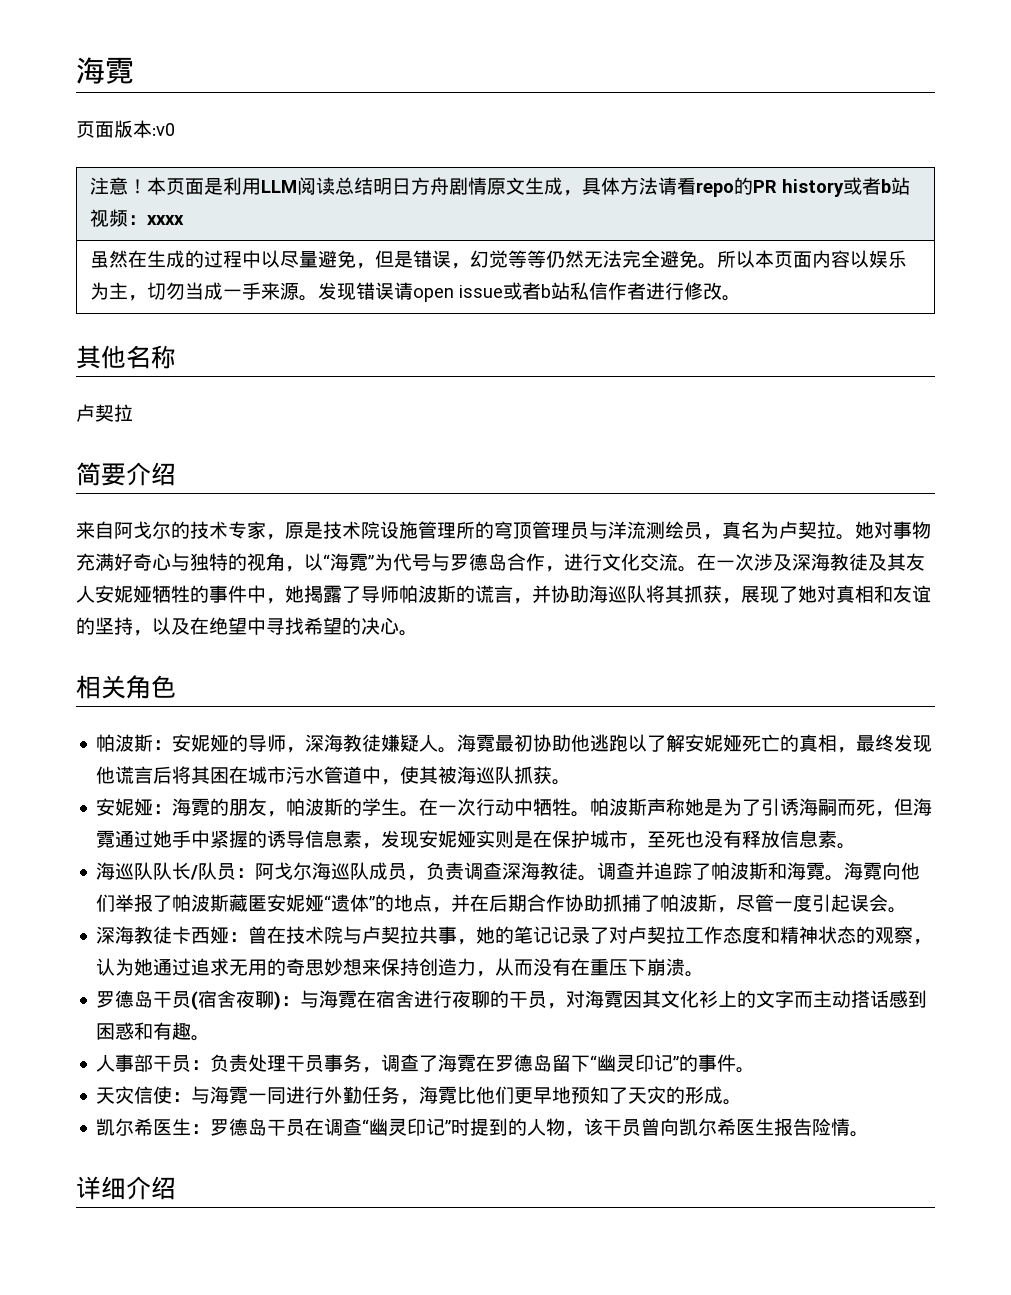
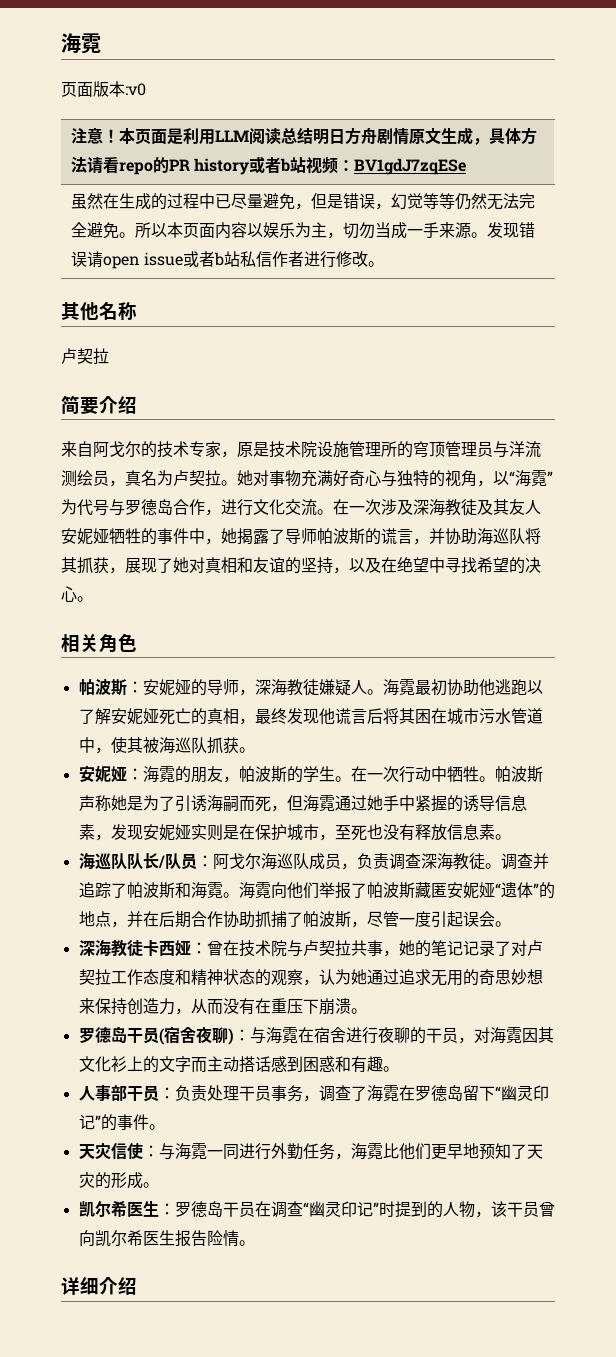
- 注意！本页面是利用LLM阅读总结明日方舟剧情原文生成，具体方法请看repo的PR history或者b站视频：xxxx
+ 注意！本页面是利用LLM阅读总结明日方舟剧情原文生成，具体方法请看repo的PR history或者b站视频：BV1gdJ7zqESe
- 虽然在生成的过程中以尽量避免，但是错误，幻觉等等仍然无法完全避免。所以本页面内容以娱乐为主，切勿当成一手来源。发现错误请open issue或者b站私信作者进行修改。
+ 虽然在生成的过程中已尽量避免，但是错误，幻觉等等仍然无法完全避免。所以本页面内容以娱乐为主，切勿当成一手来源。发现错误请open issue或者b站私信作者进行修改。

